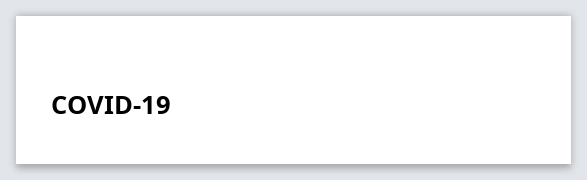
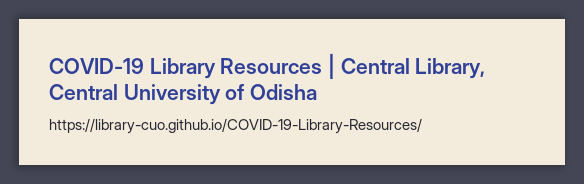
- COVID-19
+ COVID-19 Library Resources | Central Library, Central University of Odisha
+ https://library-cuo.github.io/COVID-19-Library-Resources/

